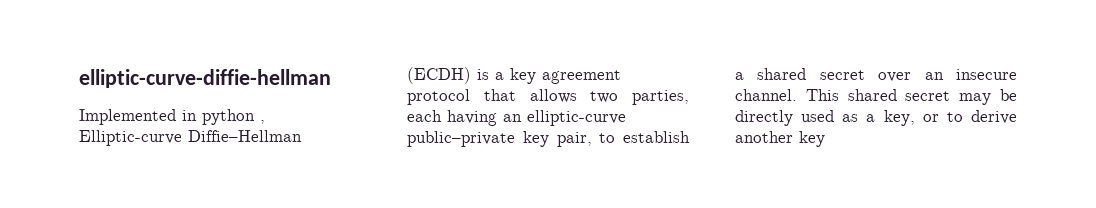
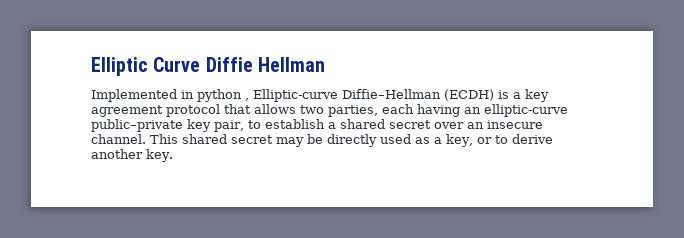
- elliptic-curve-diffie-hellman
+ Elliptic Curve Diffie Hellman
- This shared secret may be directly used as a key, or to derive another key
+ This shared secret may be directly used as a key, or to derive another key.

